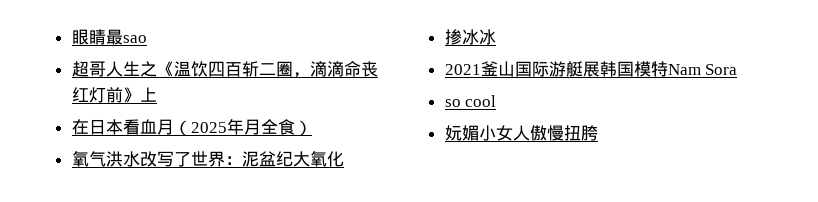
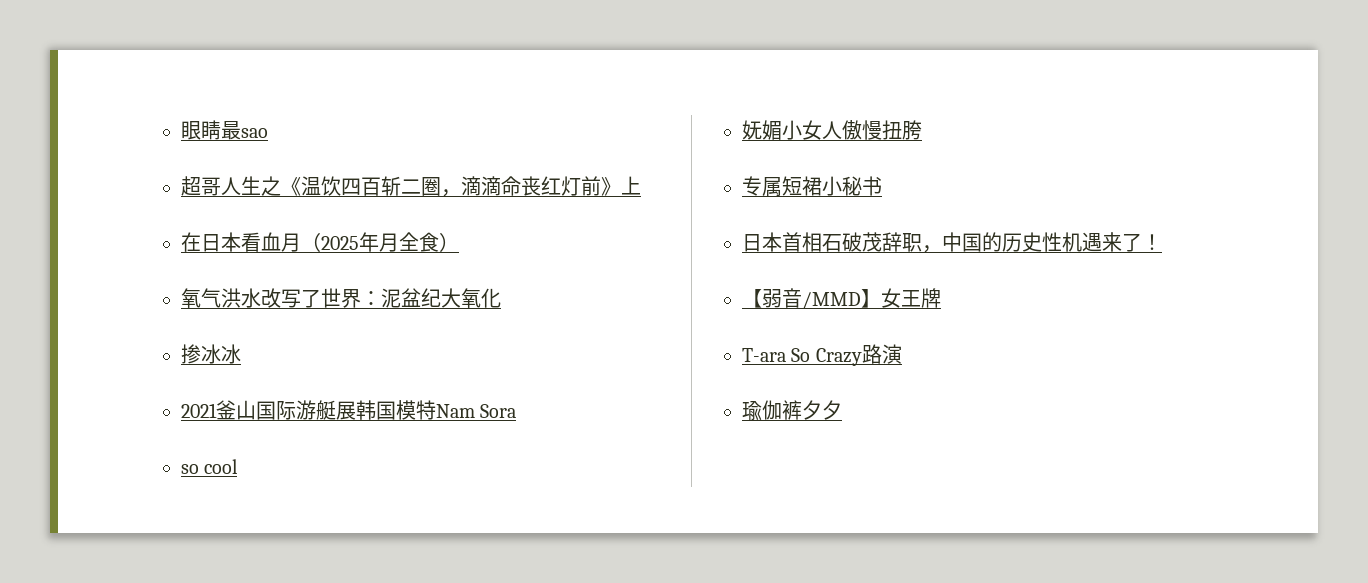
+ 专属短裙小秘书
+ 日本首相石破茂辞职，中国的历史性机遇来了！
+ 【弱音/MMD】女王牌
+ T-ara So Crazy路演
+ 瑜伽裤夕夕

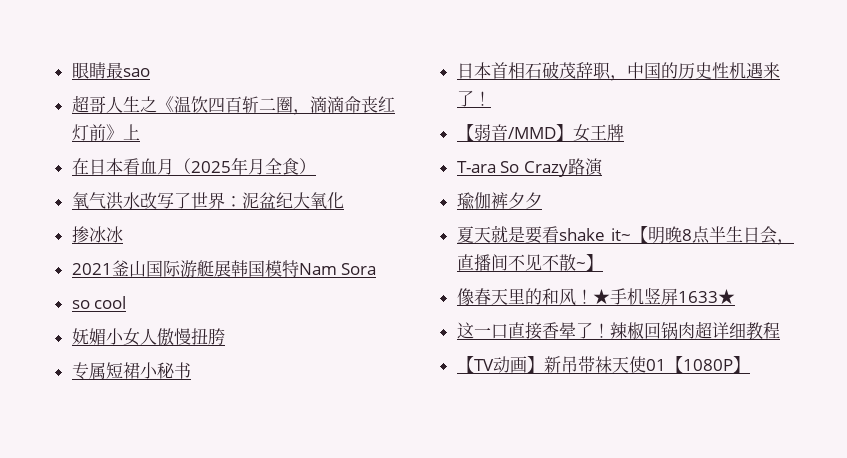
+ 夏天就是要看shake it~【明晚8点半生日会，直播间不见不散~】
+ 像春天里的和风！★手机竖屏1633★
+ 这一口直接香晕了！辣椒回锅肉超详细教程
+ 【TV动画】新吊带袜天使01【1080P】

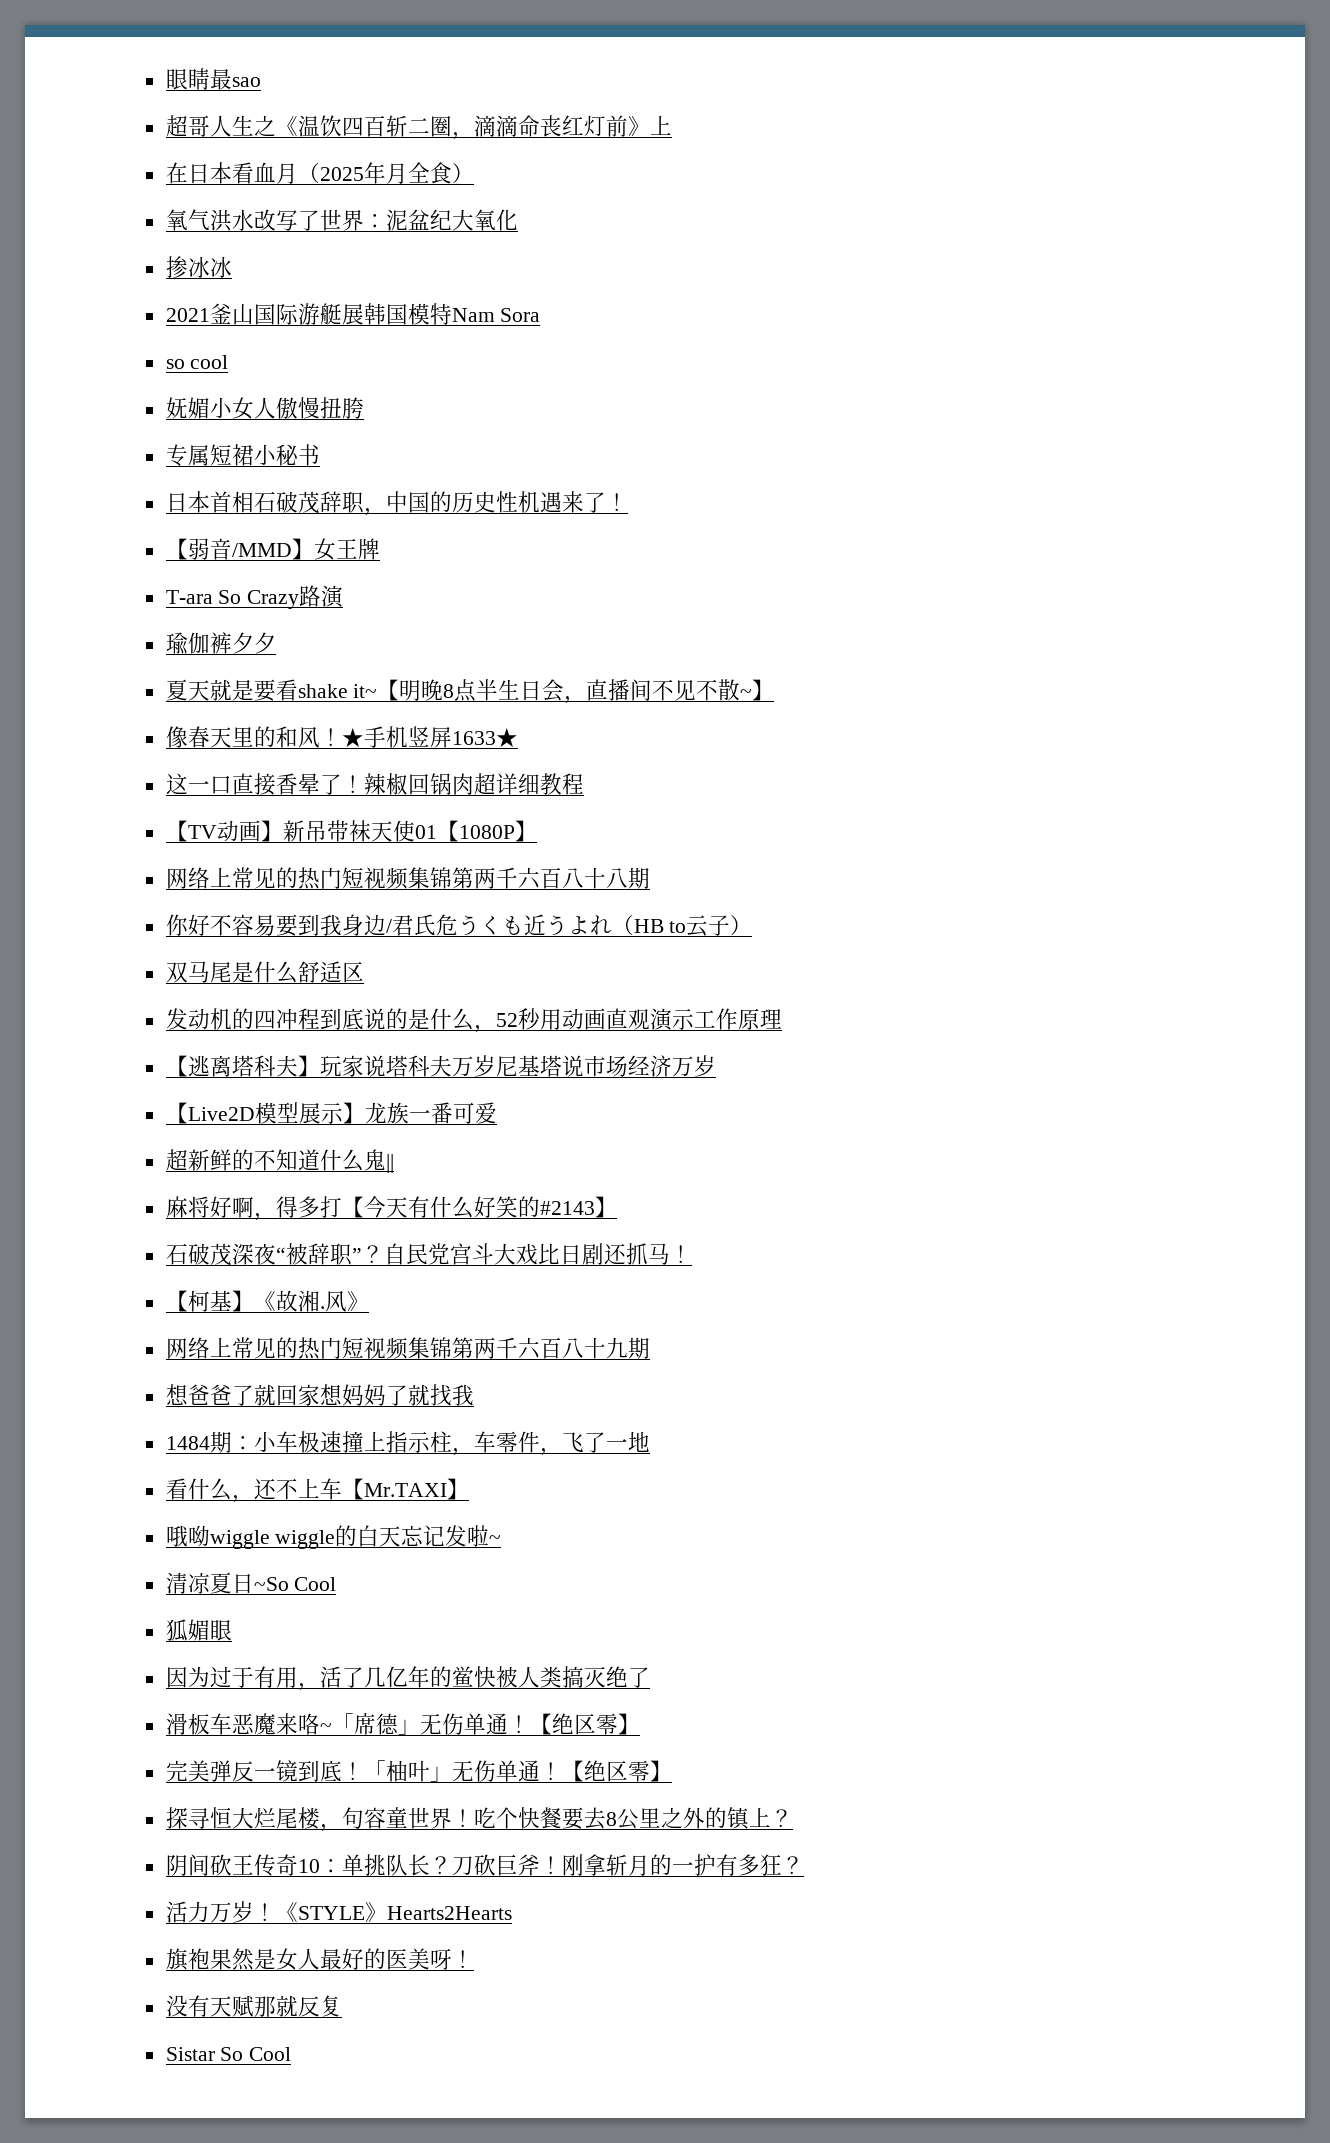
+ 网络上常见的热门短视频集锦第两千六百八十八期
+ 你好不容易要到我身边/君氏危うくも近うよれ（HB to云子）
+ 双马尾是什么舒适区
+ 发动机的四冲程到底说的是什么，52秒用动画直观演示工作原理
+ 【逃离塔科夫】玩家说塔科夫万岁尼基塔说市场经济万岁
+ 【Live2D模型展示】龙族一番可爱
+ 超新鲜的不知道什么鬼||
+ 麻将好啊，得多打【今天有什么好笑的#2143】
+ 石破茂深夜“被辞职”？自民党宫斗大戏比日剧还抓马！
+ 【柯基】《故湘.风》
+ 网络上常见的热门短视频集锦第两千六百八十九期
+ 想爸爸了就回家想妈妈了就找我
+ 1484期：小车极速撞上指示柱，车零件，飞了一地
+ 看什么，还不上车【Mr.TAXI】
+ 哦呦wiggle wiggle的白天忘记发啦~
+ 清凉夏日~So Cool
+ 狐媚眼
+ 因为过于有用，活了几亿年的鲎快被人类搞灭绝了
+ 滑板车恶魔来咯~「席德」无伤单通！【绝区零】
+ 完美弹反一镜到底！「柚叶」无伤单通！【绝区零】
+ 探寻恒大烂尾楼，句容童世界！吃个快餐要去8公里之外的镇上？
+ 阴间砍王传奇10：单挑队长？刀砍巨斧！刚拿斩月的一护有多狂？
+ 活力万岁！《STYLE》Hearts2Hearts
+ 旗袍果然是女人最好的医美呀！
+ 没有天赋那就反复
+ Sistar So Cool

